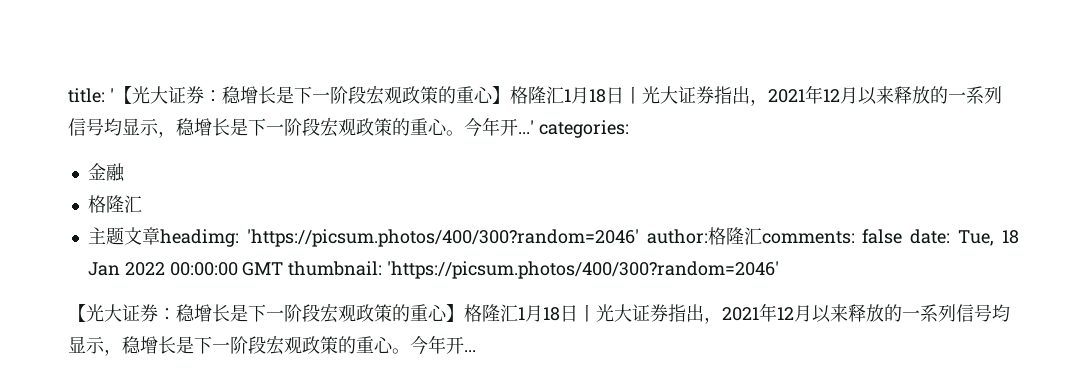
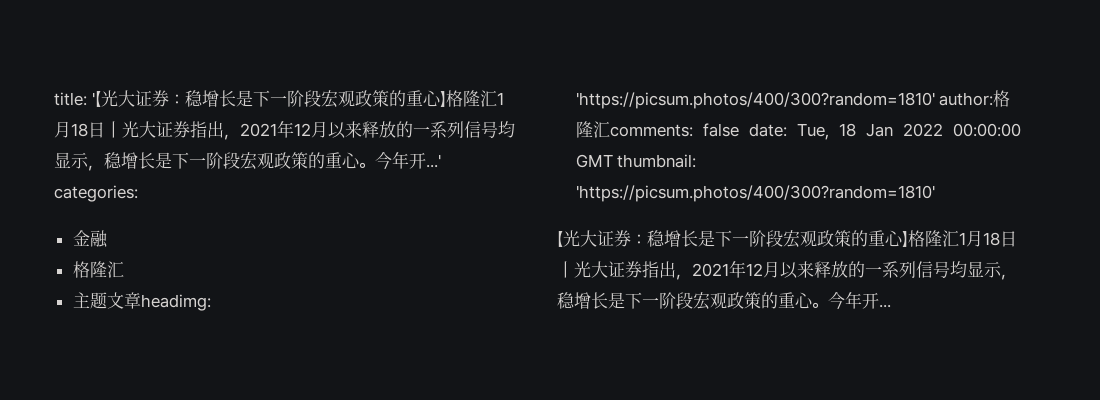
- 主题文章headimg: 'https://picsum.photos/400/300?random=2046' author:格隆汇comments: false date: Tue, 18 Jan 2022 00:00:00 GMT thumbnail: 'https://picsum.photos/400/300?random=2046'
+ 主题文章headimg: 'https://picsum.photos/400/300?random=1810' author:格隆汇comments: false date: Tue, 18 Jan 2022 00:00:00 GMT thumbnail: 'https://picsum.photos/400/300?random=1810'

